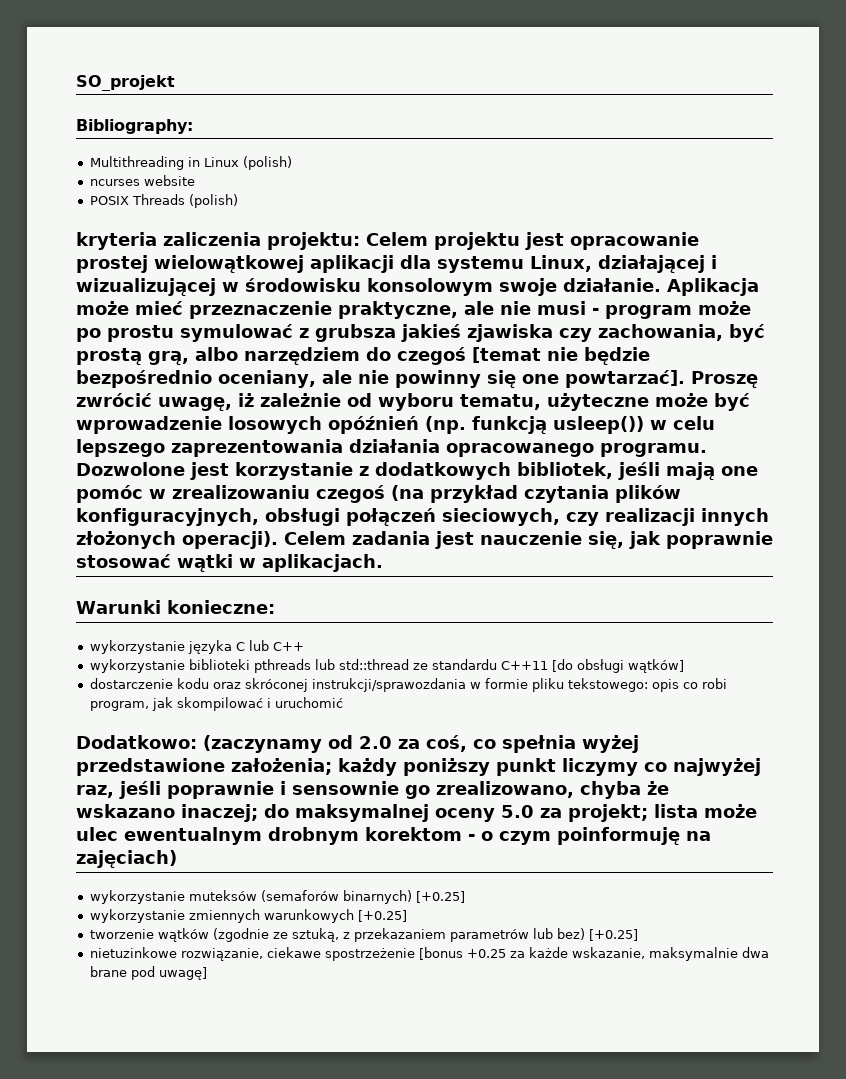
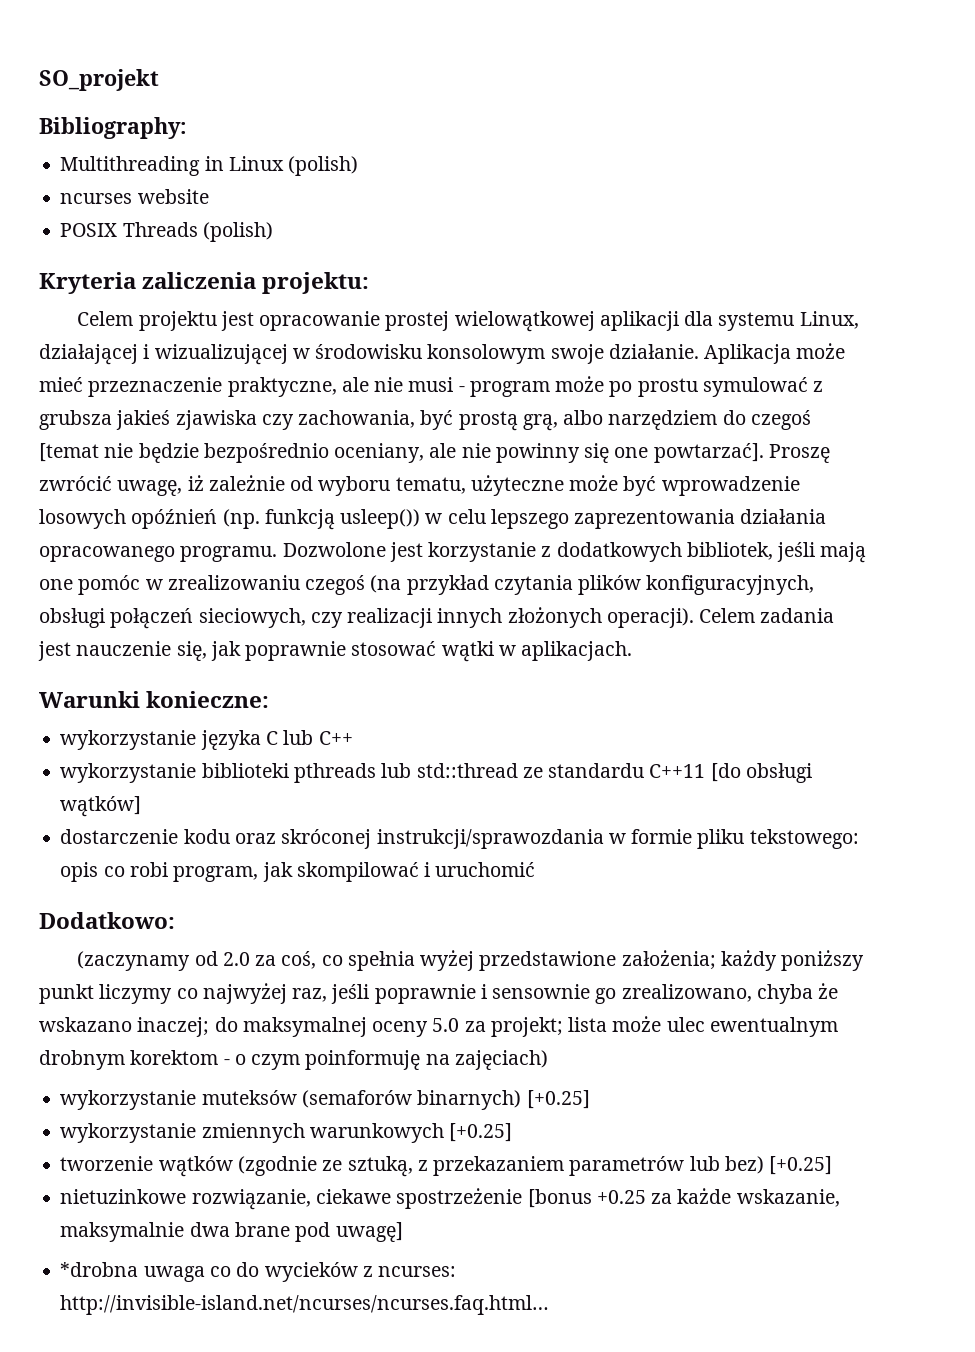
- kryteria zaliczenia projektu: Celem projektu jest opracowanie prostej wielowątkowej aplikacji dla systemu Linux, działającej i wizualizującej w środowisku konsolowym swoje działanie.
+ Kryteria zaliczenia projektu:
+ Celem projektu jest opracowanie prostej wielowątkowej aplikacji dla systemu Linux, działającej i wizualizującej w środowisku konsolowym swoje działanie.
- Dodatkowo: (zaczynamy od 2.0 za coś, co spełnia wyżej przedstawione założenia; każdy poniższy punkt liczymy co najwyżej raz, jeśli poprawnie i sensownie go zrealizowano, chyba że wskazano inaczej; do maksymalnej oceny 5.0 za projekt; lista może ulec ewentualnym drobnym korektom - o czym poinformuję na zajęciach)
+ Dodatkowo:
+ (zaczynamy od 2.0 za coś, co spełnia wyżej przedstawione założenia; każdy poniższy punkt liczymy co najwyżej raz, jeśli poprawnie i sensownie go zrealizowano, chyba że wskazano inaczej; do maksymalnej oceny 5.0 za projekt; lista może ulec ewentualnym drobnym korektom - o czym poinformuję na zajęciach)
+ *drobna uwaga co do wycieków z ncurses: http://invisible-island.net/ncurses/ncurses.faq.html…

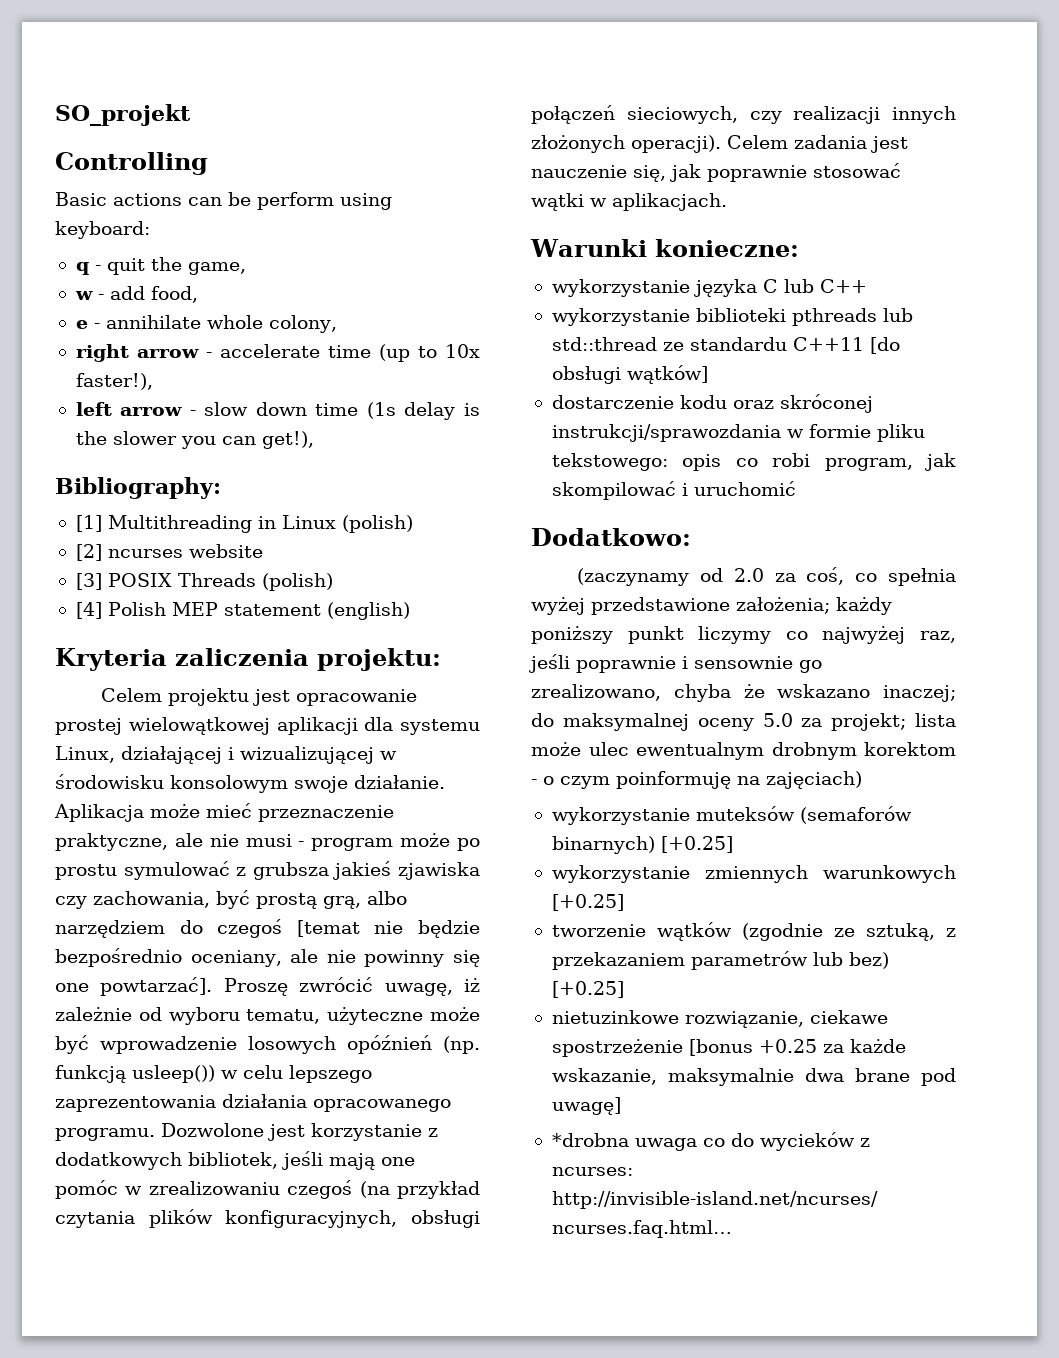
+ Controlling
+ Basic actions can be perform using keyboard:
+ q - quit the game,
+ w - add food,
+ e - annihilate whole colony,
+ right arrow - accelerate time (up to 10x faster!),
+ left arrow - slow down time (1s delay is the slower you can get!),
- Multithreading in Linux (polish)
+ [1] Multithreading in Linux (polish)
- ncurses website
+ [2] ncurses website
- POSIX Threads (polish)
+ [3] POSIX Threads (polish)
+ [4] Polish MEP statement (english)

